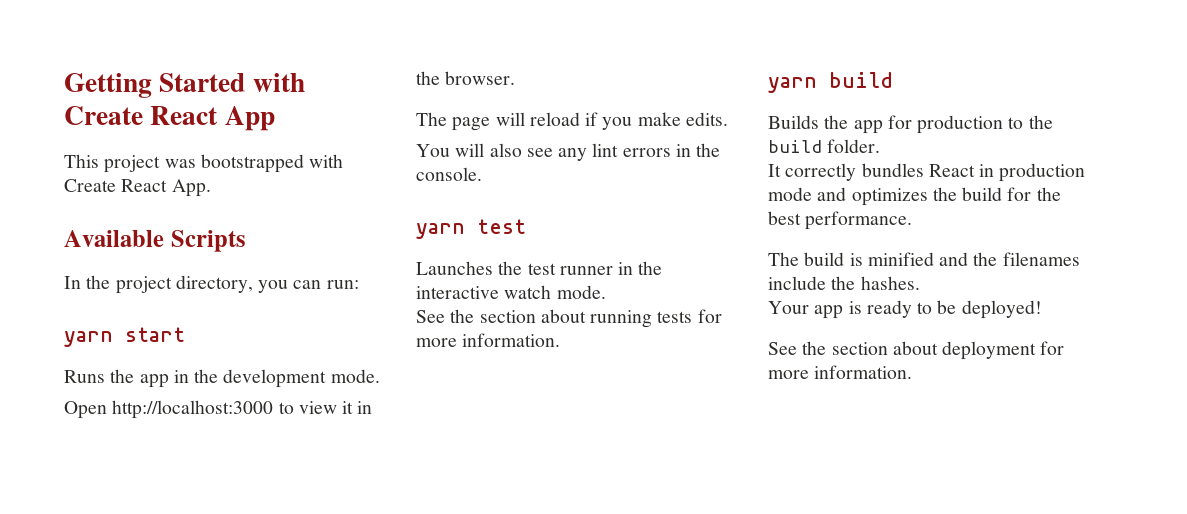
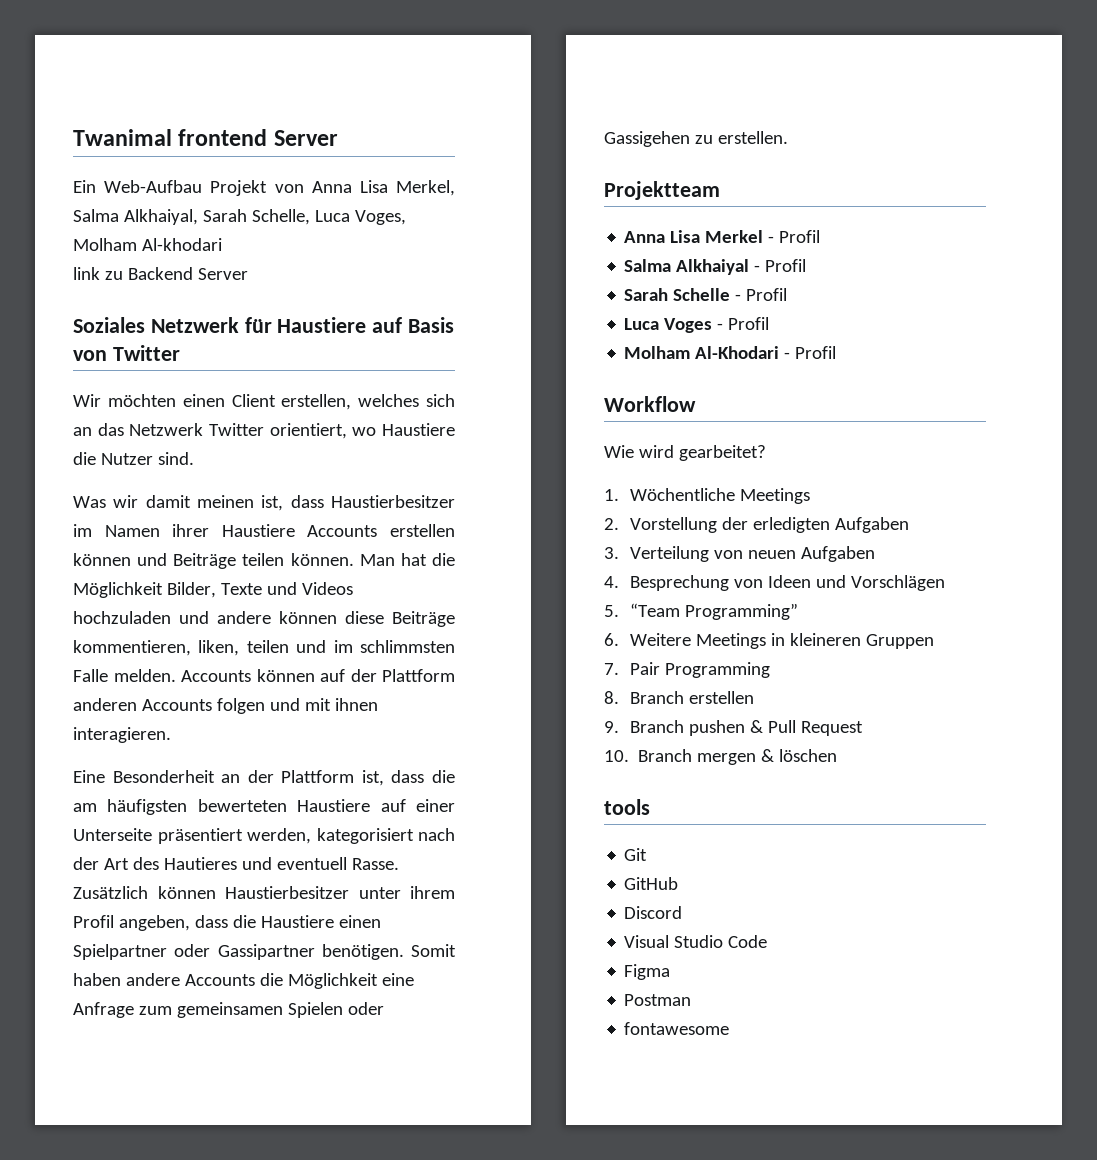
- Getting Started with Create React App
- This project was bootstrapped with Create React App.
- Available Scripts
- In the project directory, you can run:
- yarn start
- Runs the app in the development mode.
- Open http://localhost:3000 to view it in the browser.
- The page will reload if you make edits.
- You will also see any lint errors in the console.
- yarn test
- Launches the test runner in the interactive watch mode.
- See the section about running tests for more information.
- yarn build
- Builds the app for production to the build folder.
- It correctly bundles React in production mode and optimizes the build for the best performance.
- The build is minified and the filenames include the hashes.
- Your app is ready to be deployed!
- See the section about deployment for more information.
+ Twanimal frontend Server
+ Ein Web-Aufbau Projekt von Anna Lisa Merkel, Salma Alkhaiyal, Sarah Schelle, Luca Voges, Molham Al-khodari
+ link zu Backend Server
+ Soziales Netzwerk für Haustiere auf Basis von Twitter
+ Wir möchten einen Client erstellen, welches sich an das Netzwerk Twitter orientiert, wo Haustiere die Nutzer sind.
+ Was wir damit meinen ist, dass Haustierbesitzer im Namen ihrer Haustiere Accounts erstellen können und Beiträge teilen können. Man hat die Möglichkeit Bilder, Texte und Videos hochzuladen und andere können diese Beiträge kommentieren, liken, teilen und im schlimmsten Falle melden. Accounts können auf der Plattform anderen Accounts folgen und mit ihnen interagieren.
+ Eine Besonderheit an der Plattform ist, dass die am häufigsten bewerteten Haustiere auf einer Unterseite präsentiert werden, kategorisiert nach der Art des Hautieres und eventuell Rasse. Zusätzlich können Haustierbesitzer unter ihrem Profil angeben, dass die Haustiere einen Spielpartner oder Gassipartner benötigen. Somit haben andere Accounts die Möglichkeit eine Anfrage zum gemeinsamen Spielen oder Gassigehen zu erstellen.
+ Projektteam
+ Anna Lisa Merkel - Profil
+ Salma Alkhaiyal - Profil
+ Sarah Schelle - Profil
+ Luca Voges - Profil
+ Molham Al-Khodari - Profil
+ Workflow
+ Wie wird gearbeitet?
+ 1. Wöchentliche Meetings
+ 2. Vorstellung der erledigten Aufgaben
+ 3. Verteilung von neuen Aufgaben
+ 4. Besprechung von Ideen und Vorschlägen
+ 5. “Team Programming”
+ 6. Weitere Meetings in kleineren Gruppen
+ 7. Pair Programming
+ 8. Branch erstellen
+ 9. Branch pushen & Pull Request
+ 10. Branch mergen & löschen
+ tools
+ Git
+ GitHub
+ Discord
+ Visual Studio Code
+ Figma
+ Postman
+ fontawesome

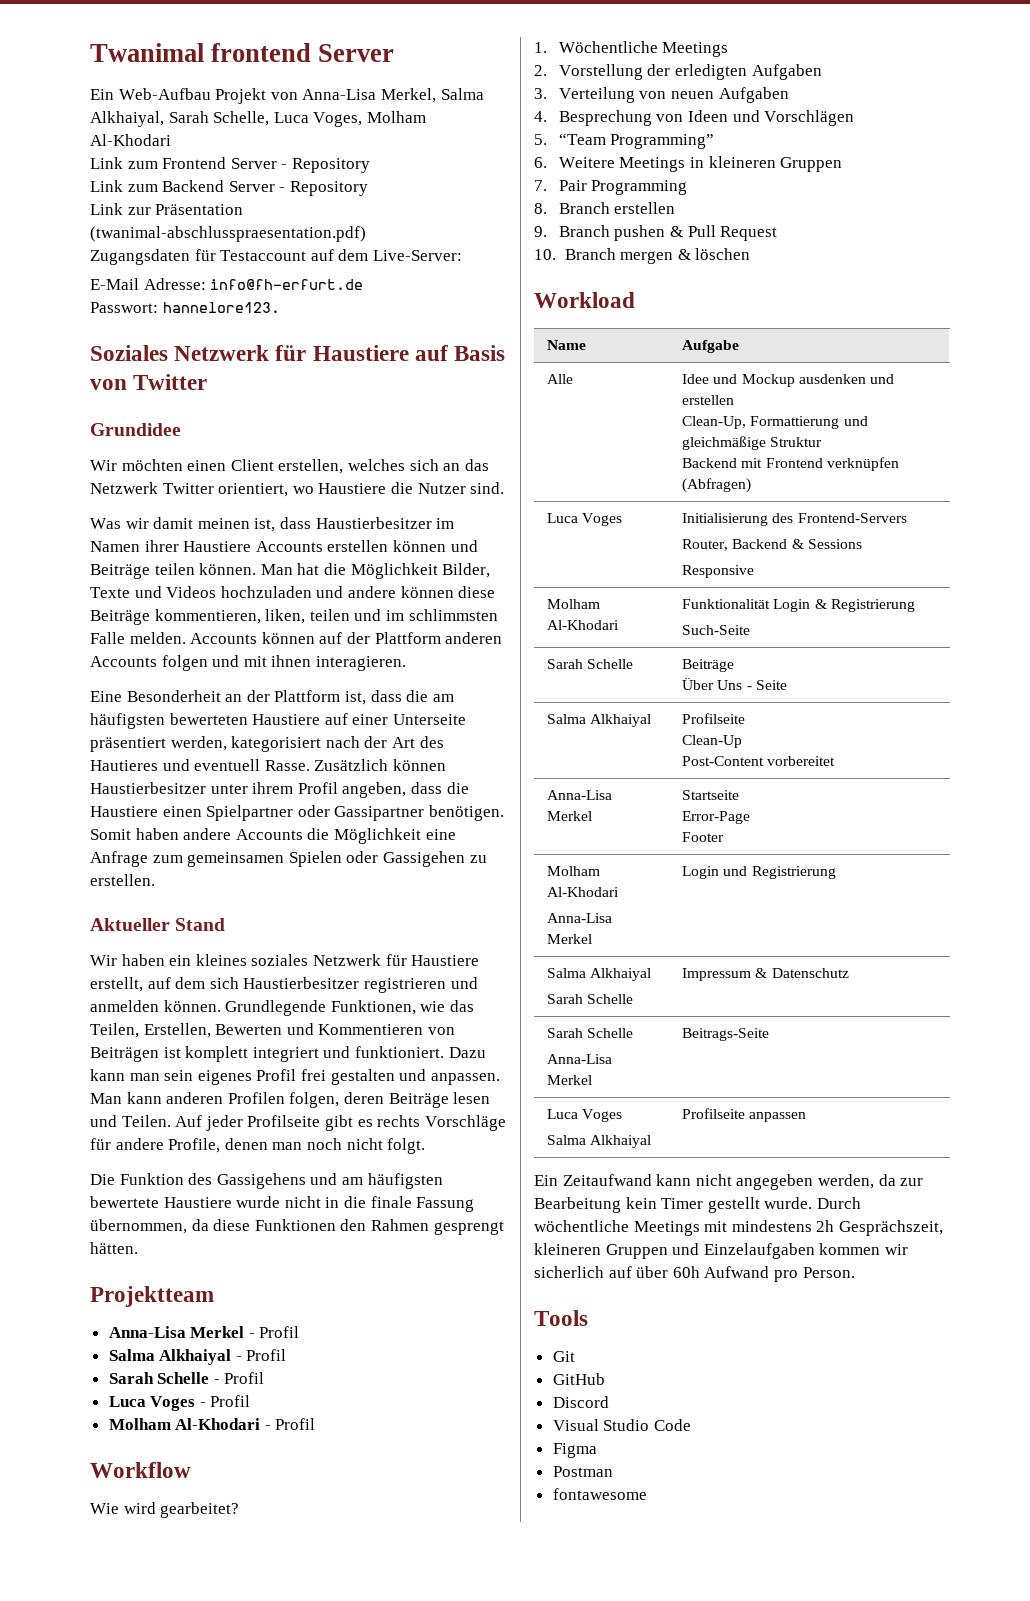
- Ein Web-Aufbau Projekt von Anna Lisa Merkel, Salma Alkhaiyal, Sarah Schelle, Luca Voges, Molham Al-khodari
- link zu Backend Server
+ Ein Web-Aufbau Projekt von Anna-Lisa Merkel, Salma Alkhaiyal, Sarah Schelle, Luca Voges, Molham Al-Khodari
+ Link zum Frontend Server - Repository
+ Link zum Backend Server - Repository
+ Link zur Präsentation (twanimal-abschlusspraesentation.pdf)
+ Zugangsdaten für Testaccount auf dem Live-Server:
+ E-Mail Adresse: info@fh-erfurt.de
+ Passwort: hannelore123.
+ Grundidee
+ Aktueller Stand
+ Wir haben ein kleines soziales Netzwerk für Haustiere erstellt, auf dem sich Haustierbesitzer registrieren und anmelden können. Grundlegende Funktionen, wie das Teilen, Erstellen, Bewerten und Kommentieren von Beiträgen ist komplett integriert und funktioniert. Dazu kann man sein eigenes Profil frei gestalten und anpassen. Man kann anderen Profilen folgen, deren Beiträge lesen und Teilen. Auf jeder Profilseite gibt es rechts Vorschläge für andere Profile, denen man noch nicht folgt.
+ Die Funktion des Gassigehens und am häufigsten bewertete Haustiere wurde nicht in die finale Fassung übernommen, da diese Funktionen den Rahmen gesprengt hätten.
- Anna Lisa Merkel - Profil
+ Anna-Lisa Merkel - Profil
- tools
+ Workload
+ Name | Aufgabe
+ Alle | Idee und Mockup ausdenken und erstellen
+ Clean-Up, Formattierung und gleichmäßige Struktur
+ Backend mit Frontend verknüpfen (Abfragen)
+ Luca Voges | Initialisierung des Frontend-Servers
+ Router, Backend & Sessions
+ Responsive
+ Molham Al-Khodari | Funktionalität Login & Registrierung
+ Such-Seite
+ Sarah Schelle | Beiträge
+ Über Uns - Seite
+ Salma Alkhaiyal | Profilseite
+ Clean-Up
+ Post-Content vorbereitet
+ Anna-Lisa Merkel | Startseite
+ Error-Page
+ Footer
+ Molham Al-Khodari
+ Anna-Lisa Merkel | Login und Registrierung
+ Salma Alkhaiyal
+ Sarah Schelle | Impressum & Datenschutz
+ Sarah Schelle
+ Anna-Lisa Merkel | Beitrags-Seite
+ Luca Voges
+ Salma Alkhaiyal | Profilseite anpassen
+ Ein Zeitaufwand kann nicht angegeben werden, da zur Bearbeitung kein Timer gestellt wurde. Durch wöchentliche Meetings mit mindestens 2h Gesprächszeit, kleineren Gruppen und Einzelaufgaben kommen wir sicherlich auf über 60h Aufwand pro Person.
+ Tools

